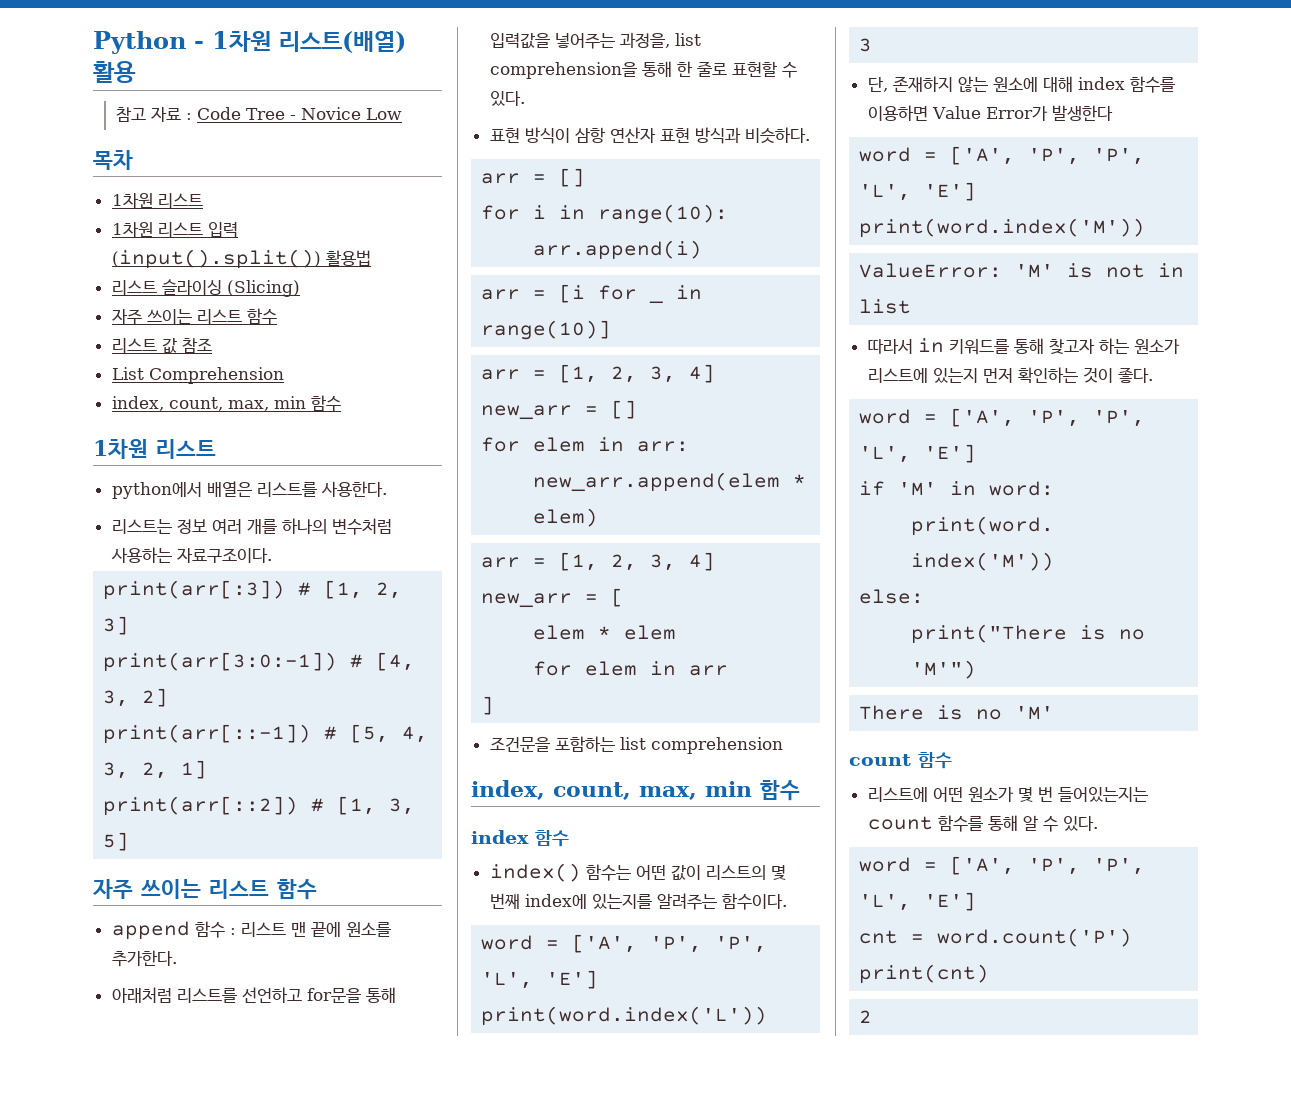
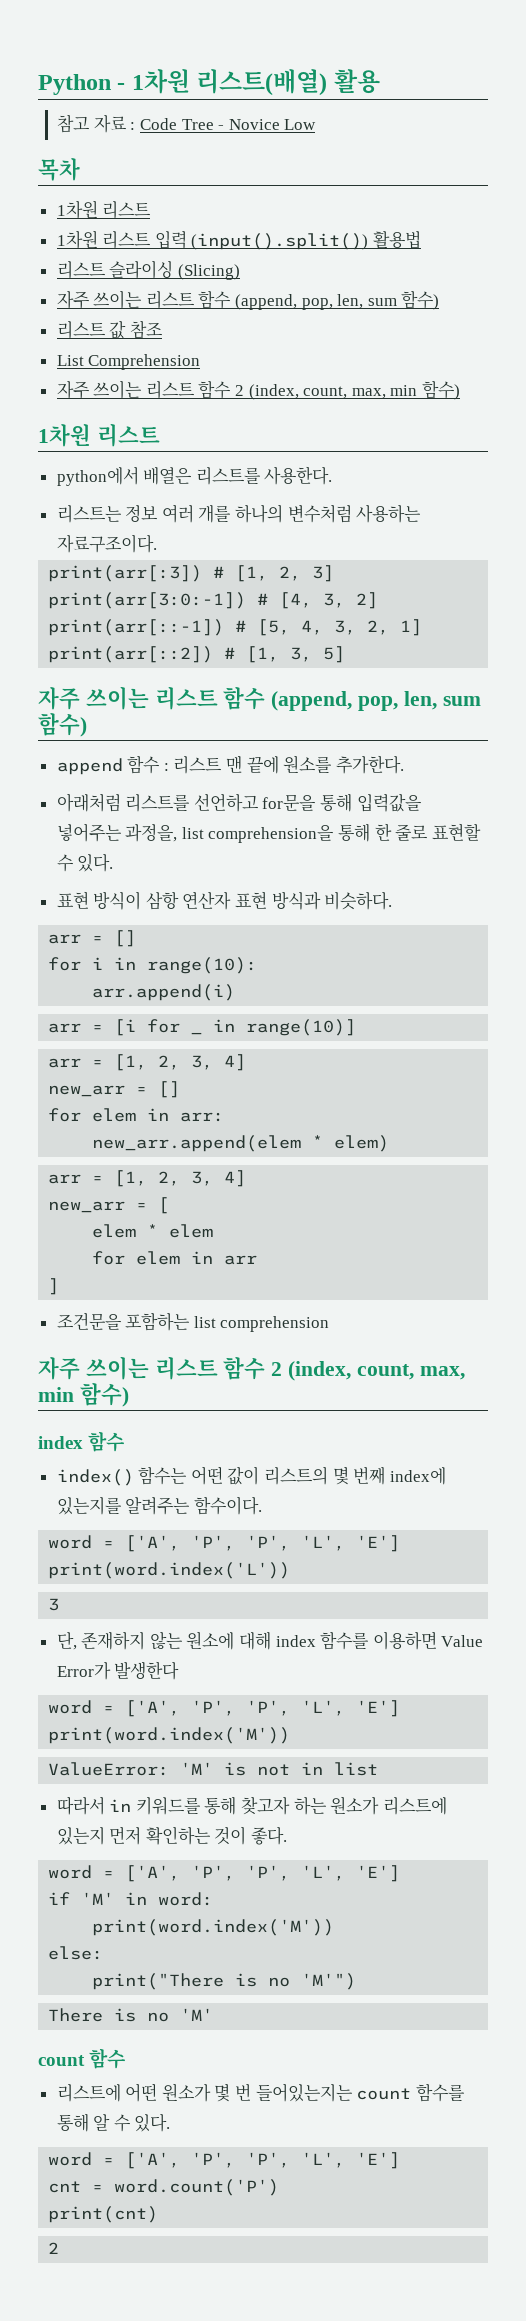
  리스트 슬라이싱 (Slicing)
- 자주 쓰이는 리스트 함수
+ 자주 쓰이는 리스트 함수 (append, pop, len, sum 함수)
  List Comprehension
- index, count, max, min 함수
+ 자주 쓰이는 리스트 함수 2 (index, count, max, min 함수)
  print(arr[::2]) # [1, 3, 5]
- 자주 쓰이는 리스트 함수
+ 자주 쓰이는 리스트 함수 (append, pop, len, sum 함수)
  조건문을 포함하는 list comprehension
- index, count, max, min 함수
+ 자주 쓰이는 리스트 함수 2 (index, count, max, min 함수)

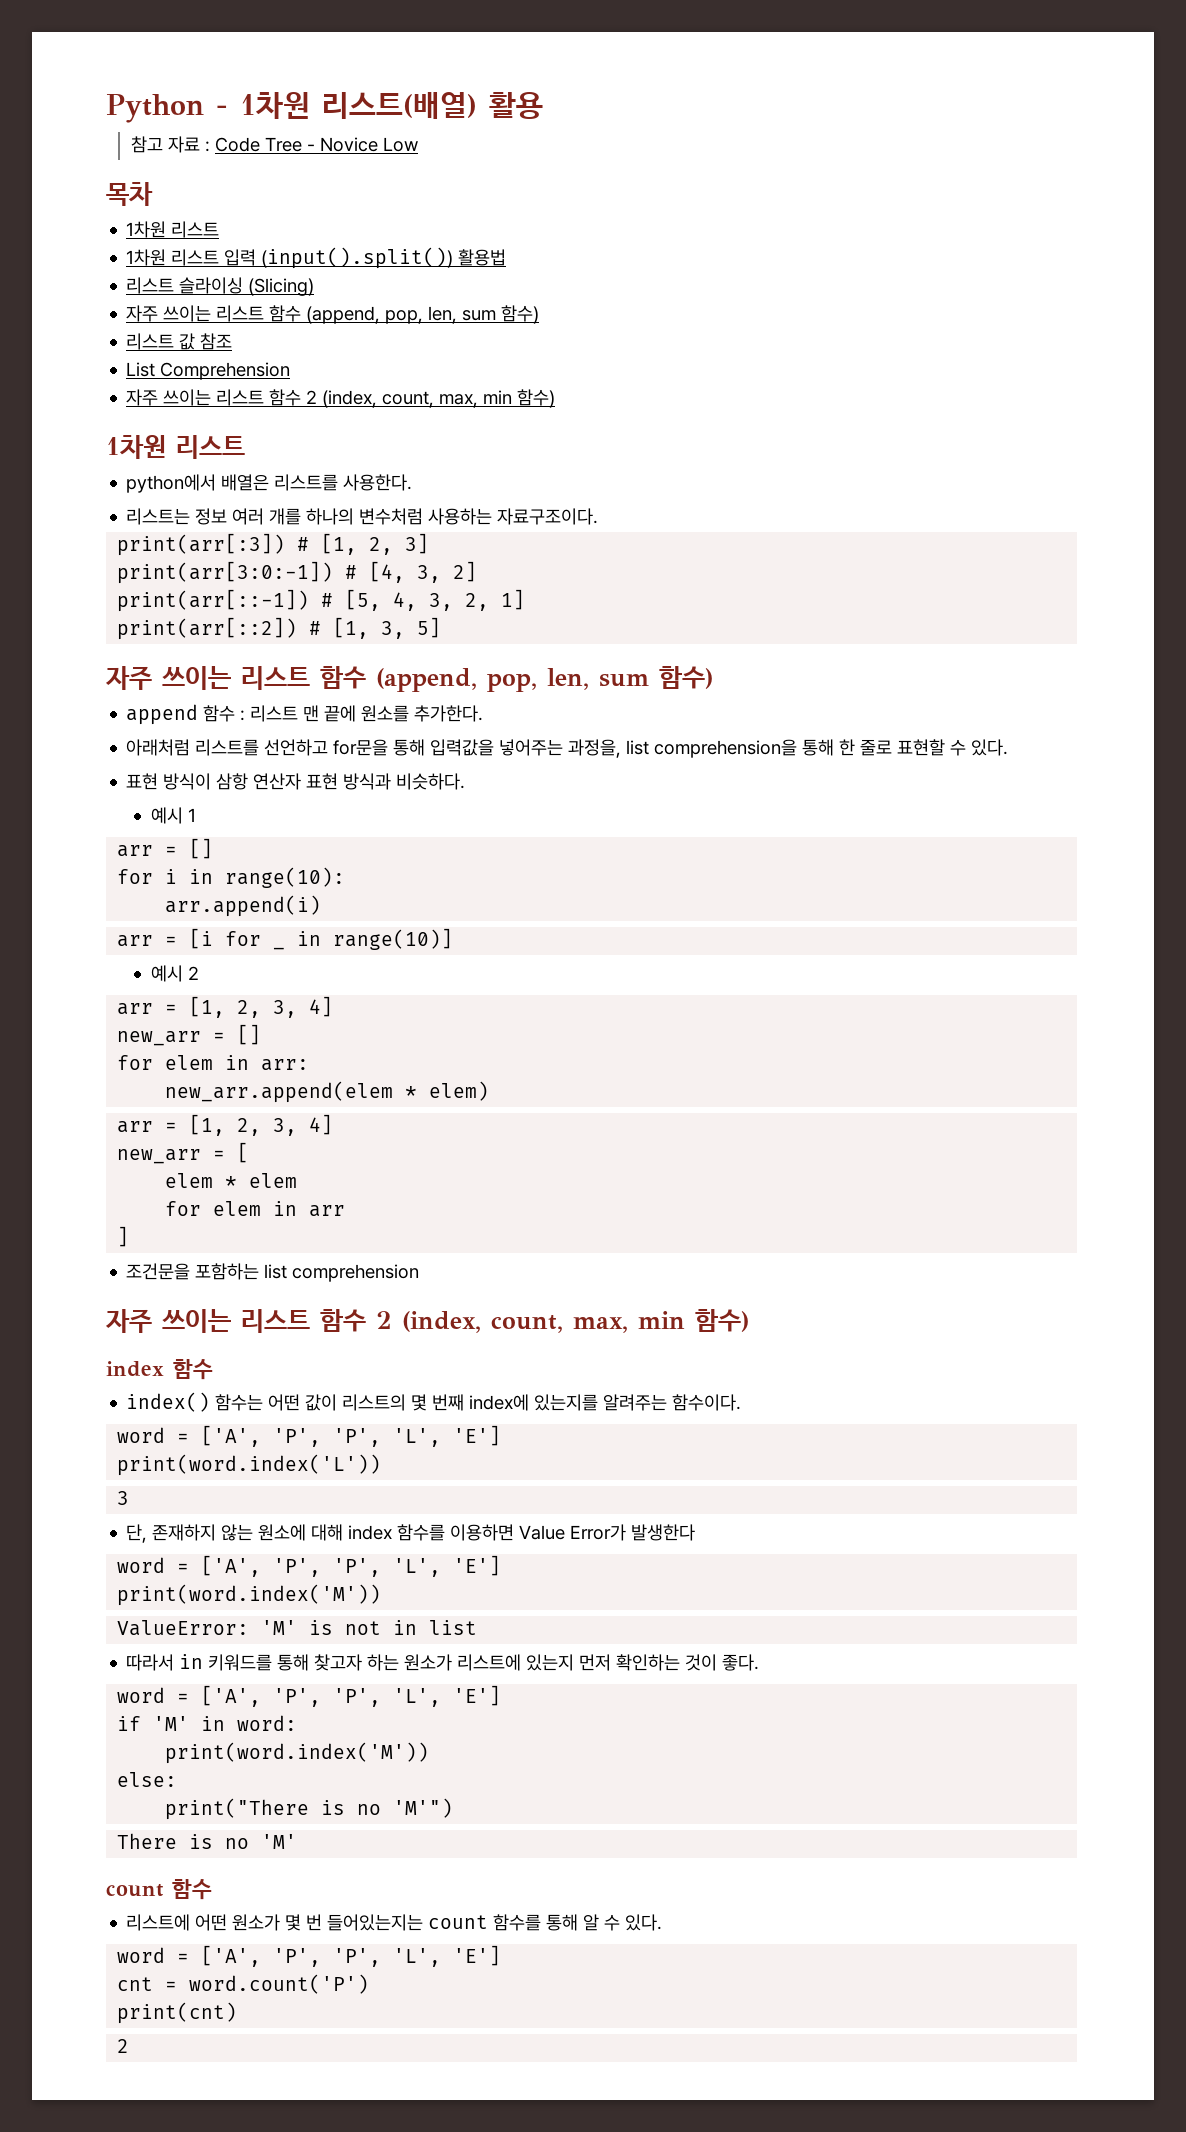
+ 예시 1
+ 예시 2

